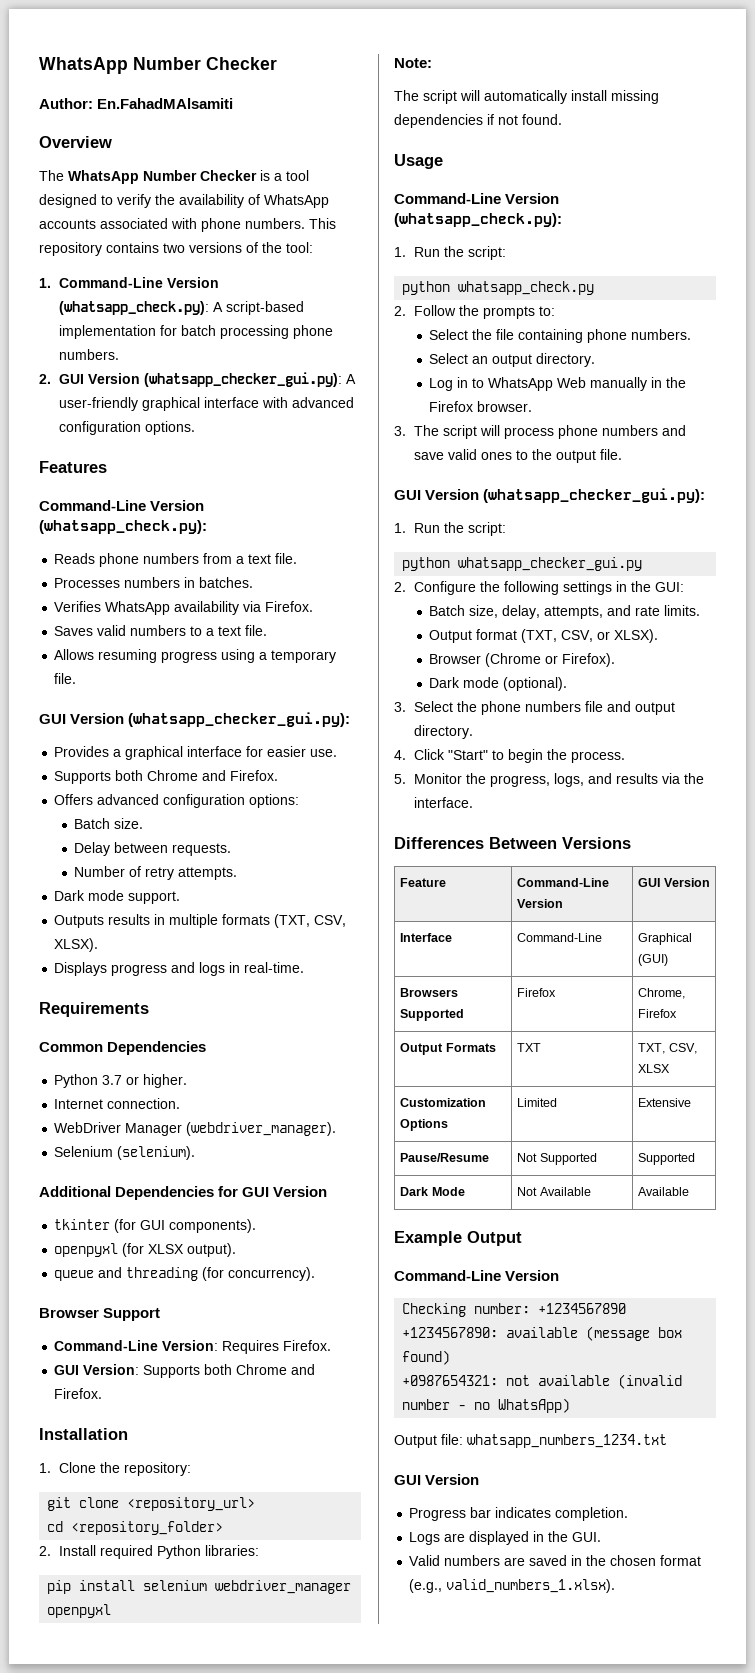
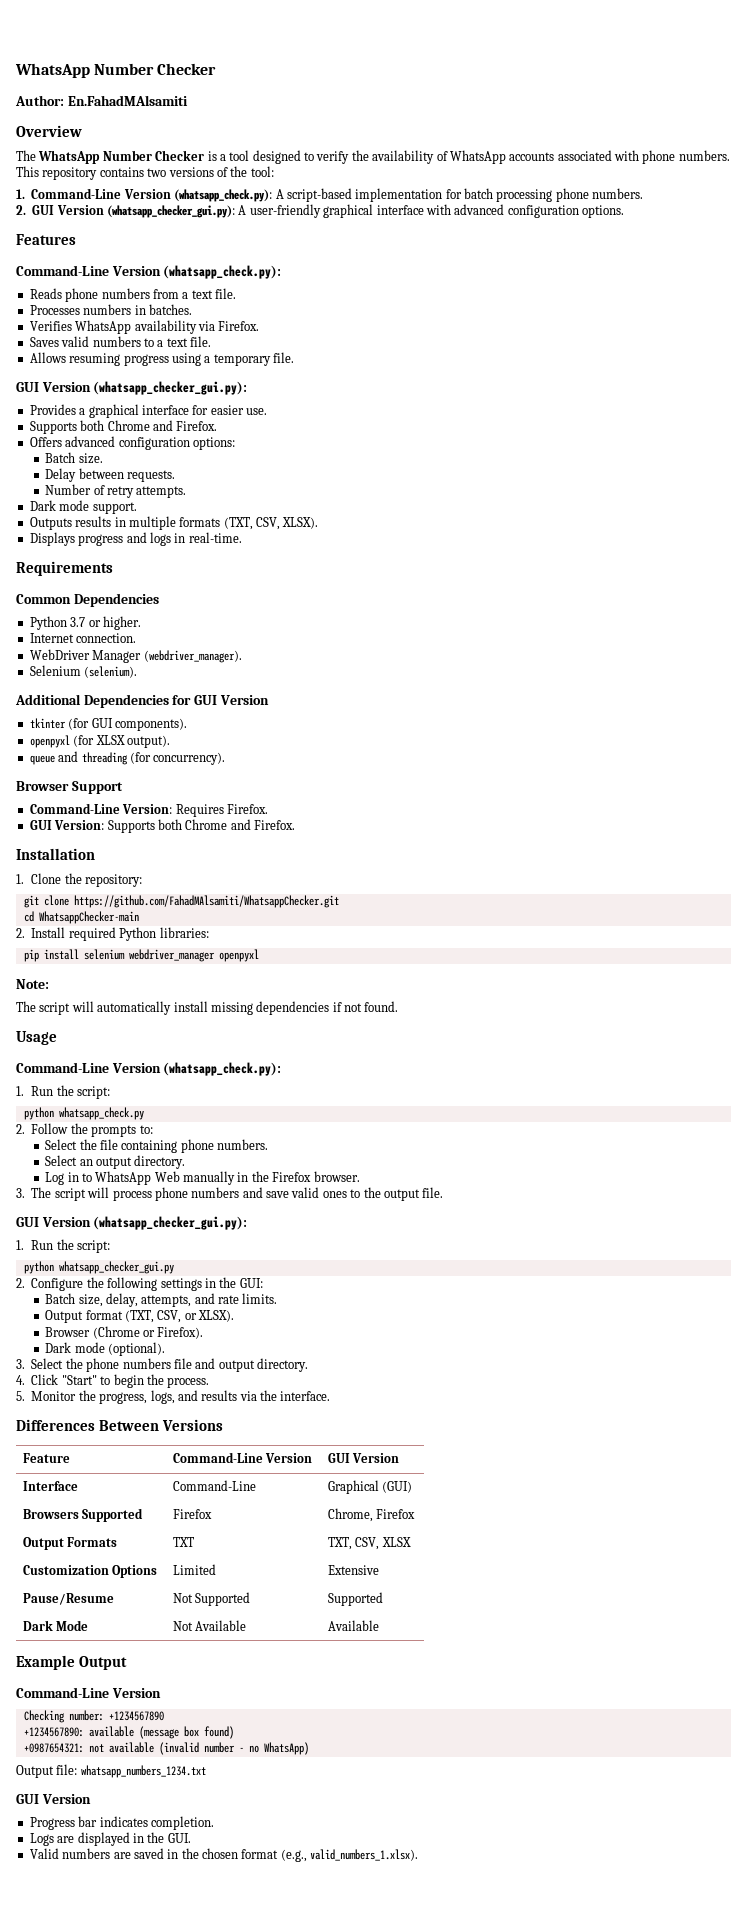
- git clone <repository_url>
+ git clone https://github.com/FahadMAlsamiti/WhatsappChecker.git
- cd <repository_folder>
+ cd WhatsappChecker-main

